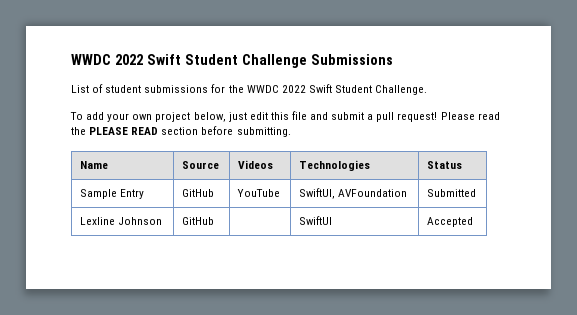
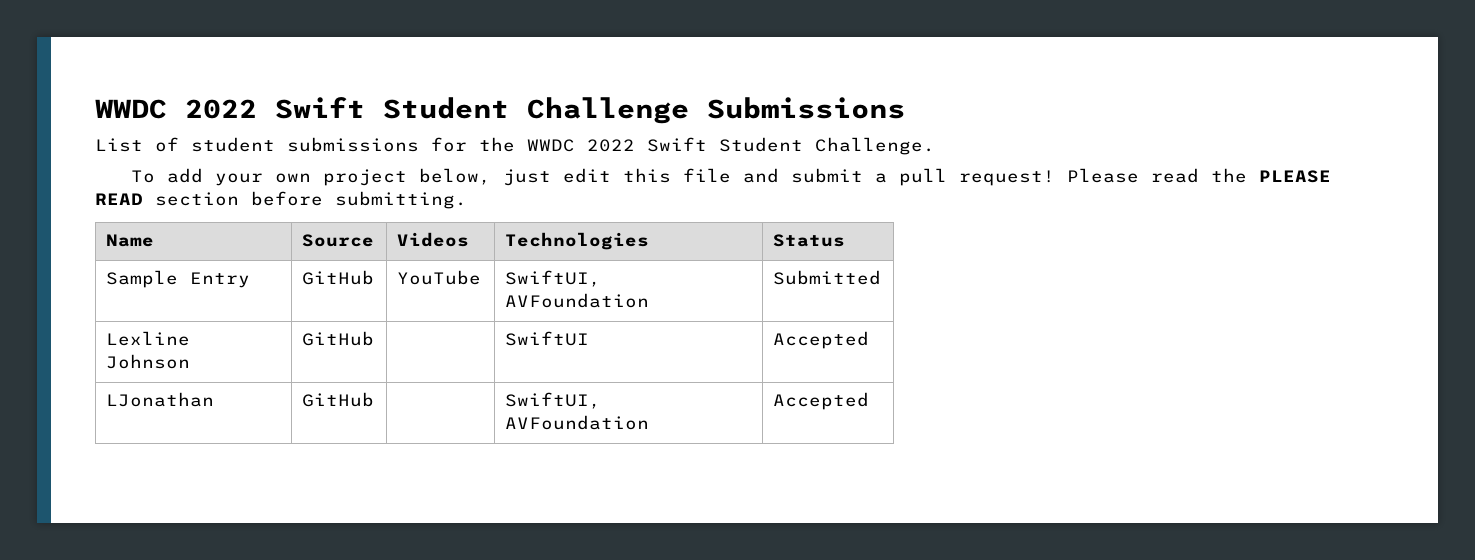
+ LJonathan | GitHub | | SwiftUI, AVFoundation | Accepted

